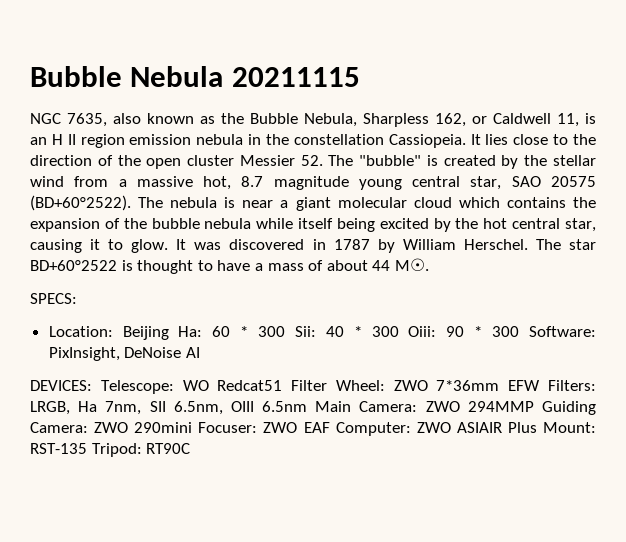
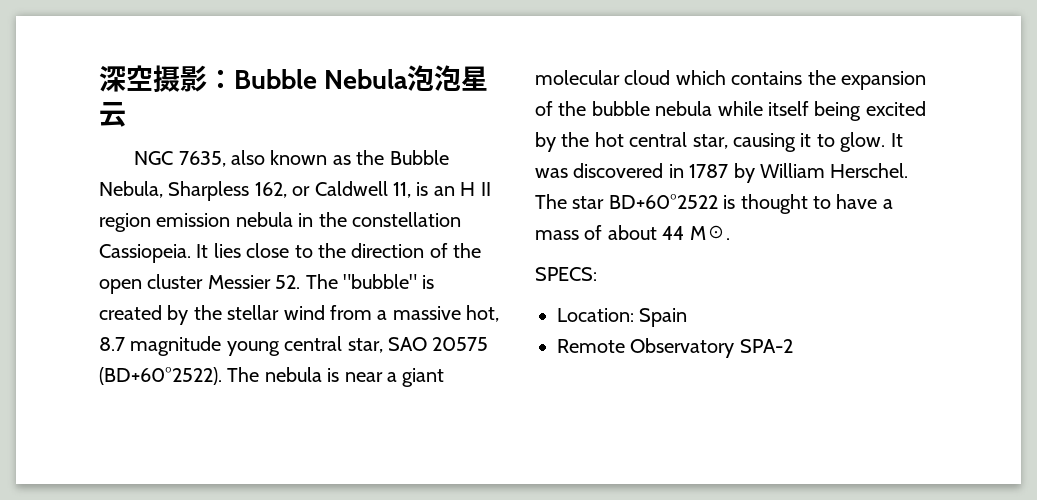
- Bubble Nebula 20211115
+ 深空摄影：Bubble Nebula泡泡星云
- Location: Beijing Ha: 60 * 300 Sii: 40 * 300 Oiii: 90 * 300 Software: PixInsight, DeNoise AI
- DEVICES: Telescope: WO Redcat51 Filter Wheel: ZWO 7*36mm EFW Filters: LRGB, Ha 7nm, SII 6.5nm, OIII 6.5nm Main Camera: ZWO 294MMP Guiding Camera: ZWO 290mini Focuser: ZWO EAF Computer: ZWO ASIAIR Plus Mount: RST-135 Tripod: RT90C
+ Location: Spain
+ Remote Observatory SPA-2

